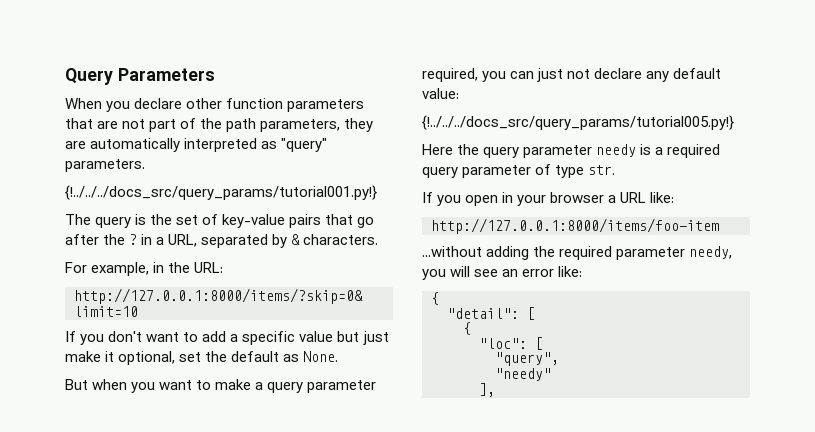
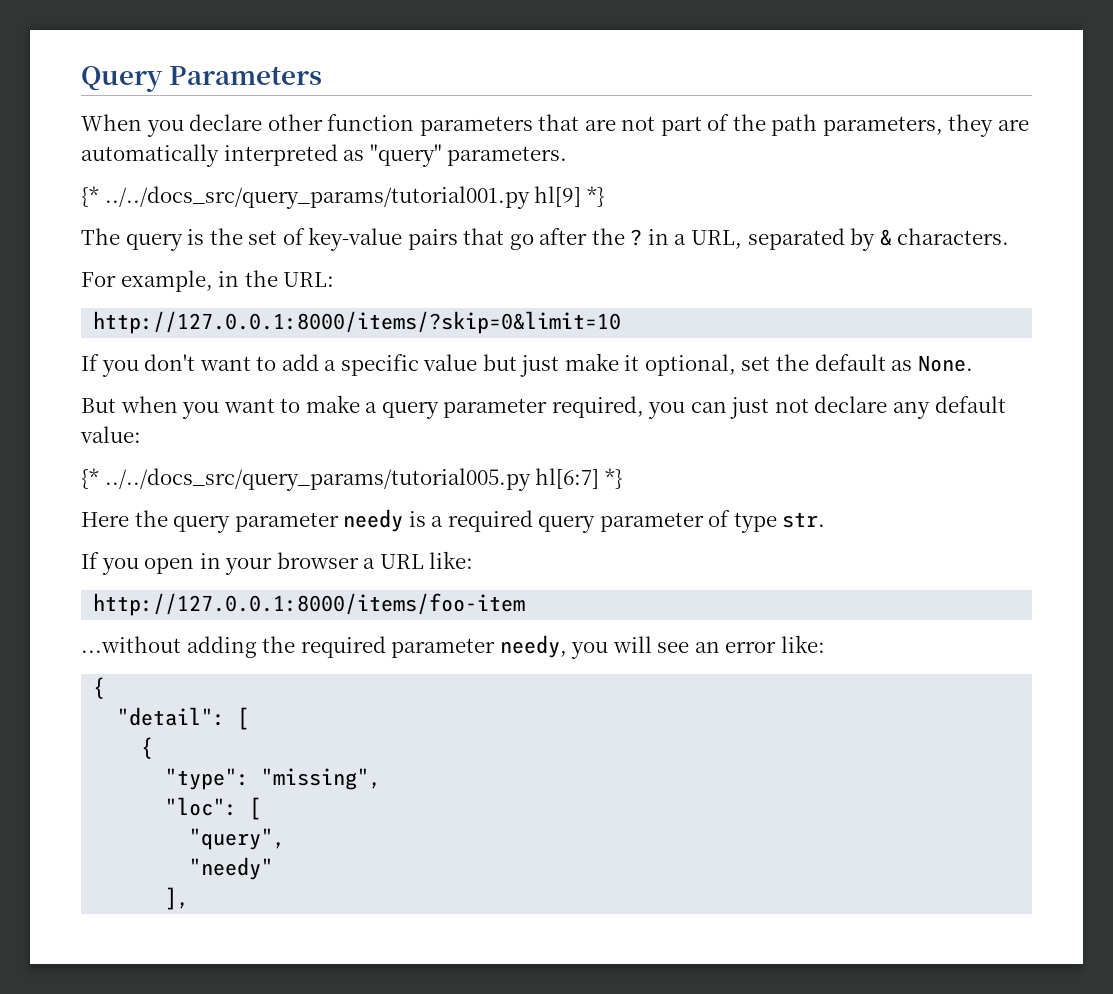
- {!../../../docs_src/query_params/tutorial001.py!}
+ {* ../../docs_src/query_params/tutorial001.py hl[9] *}
- {!../../../docs_src/query_params/tutorial005.py!}
+ {* ../../docs_src/query_params/tutorial005.py hl[6:7] *}
+ "type": "missing",

